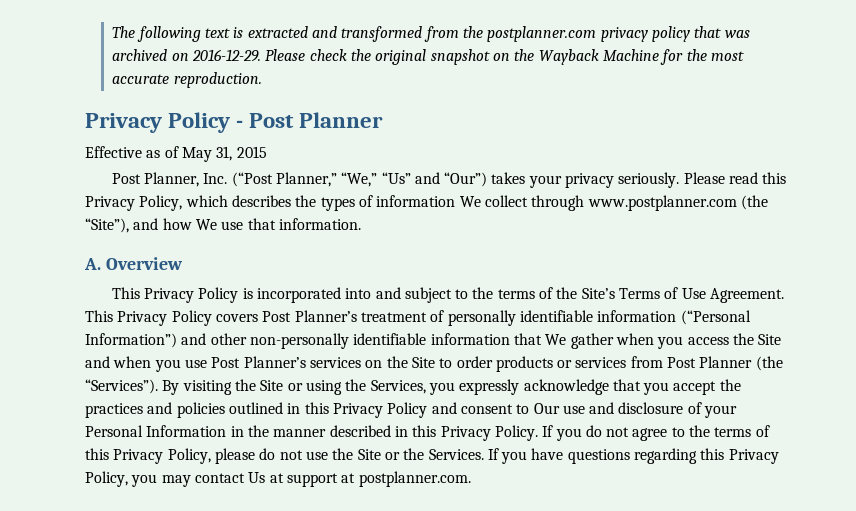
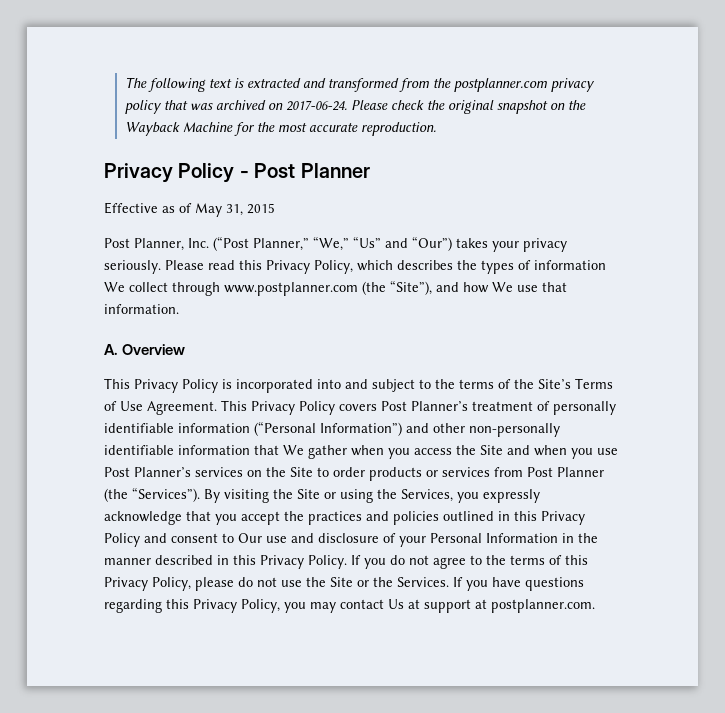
- The following text is extracted and transformed from the postplanner.com privacy policy that was archived on 2016-12-29.
+ The following text is extracted and transformed from the postplanner.com privacy policy that was archived on 2017-06-24.

